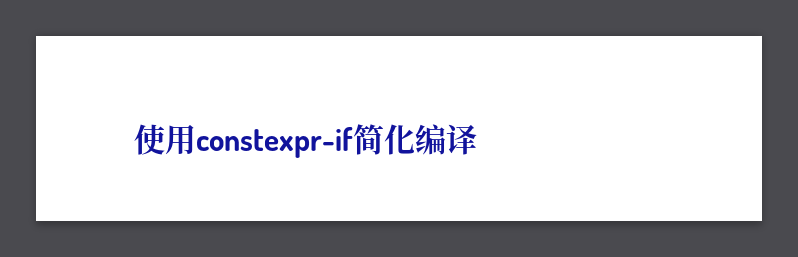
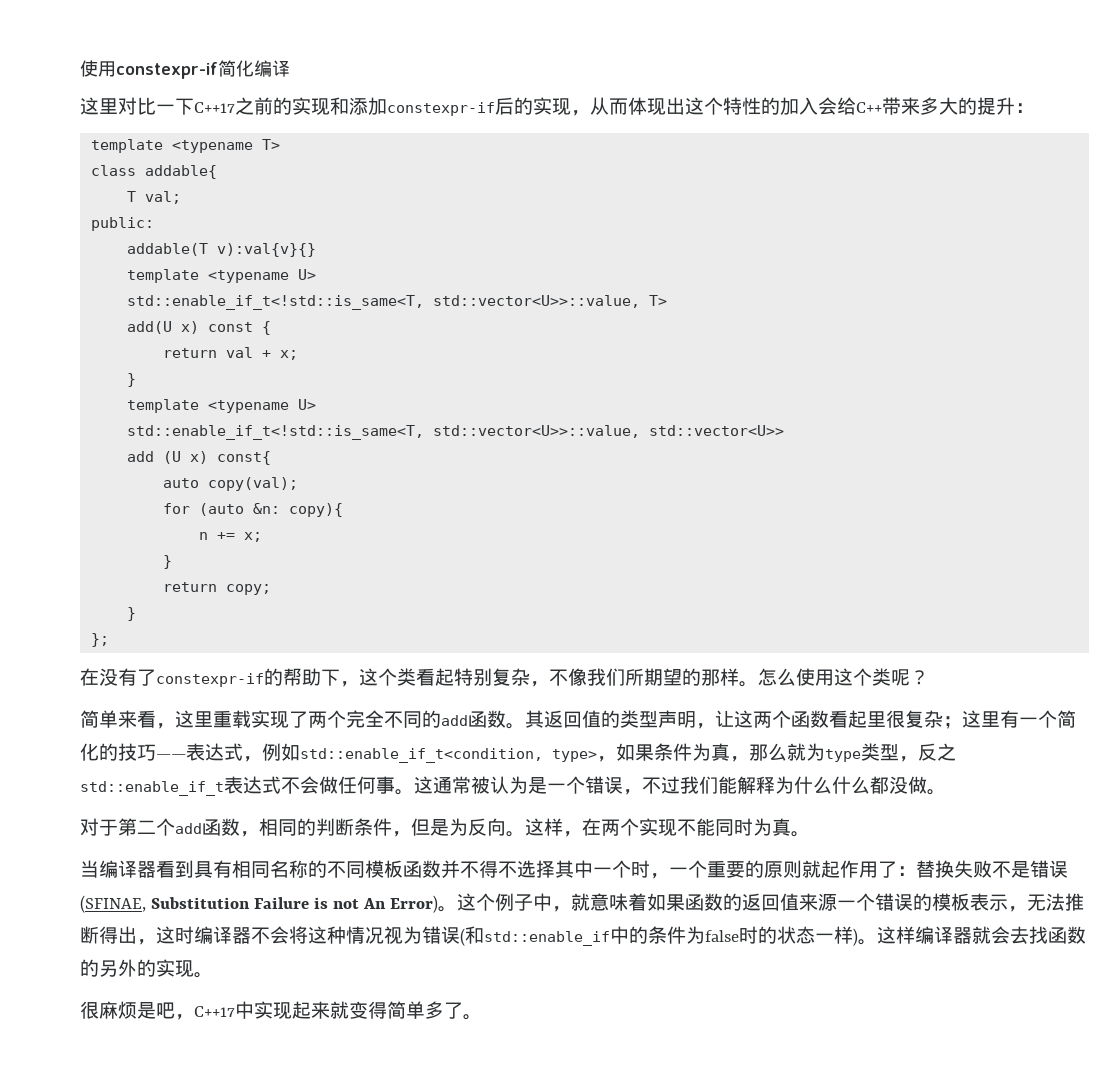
+ 这里对比一下C++17之前的实现和添加constexpr-if后的实现，从而体现出这个特性的加入会给C++带来多大的提升：
+ template <typename T>
+ class addable{
+ T val;
+ public:
+ addable(T v):val{v}{}
+ template <typename U>
+ std::enable_if_t<!std::is_same<T, std::vector<U>>::value, T>
+ add(U x) const {
+ return val + x;
+ }
+ template <typename U>
+ std::enable_if_t<!std::is_same<T, std::vector<U>>::value, std::vector<U>>
+ add (U x) const{
+ auto copy(val);
+ for (auto &n: copy){
+ n += x;
+ }
+ return copy;
+ }
+ };
+ 在没有了constexpr-if的帮助下，这个类看起特别复杂，不像我们所期望的那样。怎么使用这个类呢？
+ 简单来看，这里重载实现了两个完全不同的add函数。其返回值的类型声明，让这两个函数看起里很复杂；这里有一个简化的技巧——表达式，例如std::enable_if_t<condition, type>，如果条件为真，那么就为type类型，反之std::enable_if_t表达式不会做任何事。这通常被认为是一个错误，不过我们能解释为什么什么都没做。
+ 对于第二个add函数，相同的判断条件，但是为反向。这样，在两个实现不能同时为真。
+ 当编译器看到具有相同名称的不同模板函数并不得不选择其中一个时，一个重要的原则就起作用了：替换失败不是错误(SFINAE, Substitution Failure is not An Error)。这个例子中，就意味着如果函数的返回值来源一个错误的模板表示，无法推断得出，这时编译器不会将这种情况视为错误(和std::enable_if中的条件为false时的状态一样)。这样编译器就会去找函数的另外的实现。
+ 很麻烦是吧，C++17中实现起来就变得简单多了。

